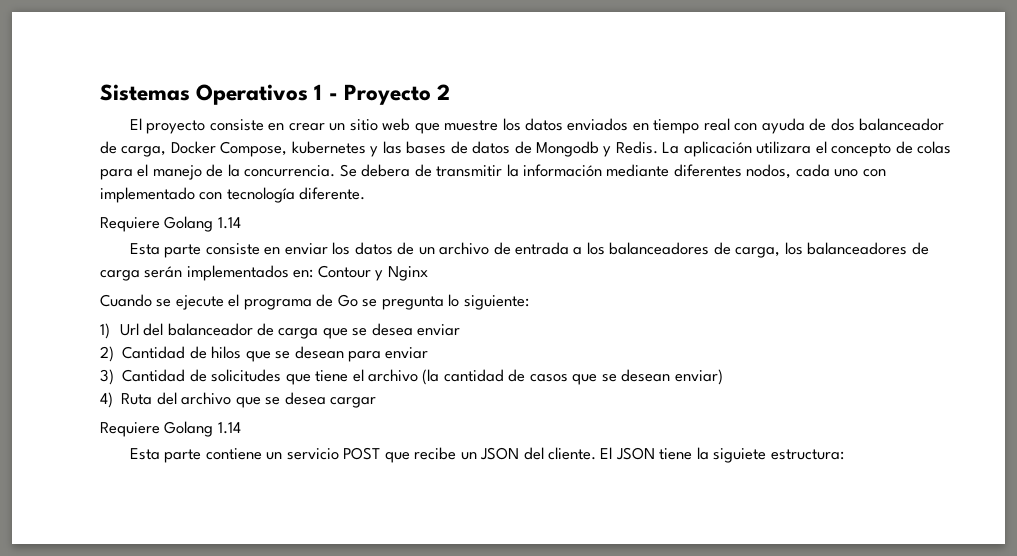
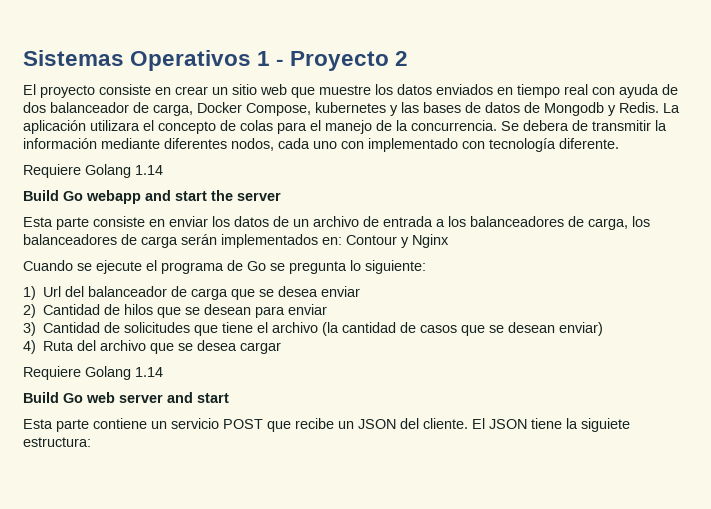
+ Build Go webapp and start the server
+ Build Go web server and start

